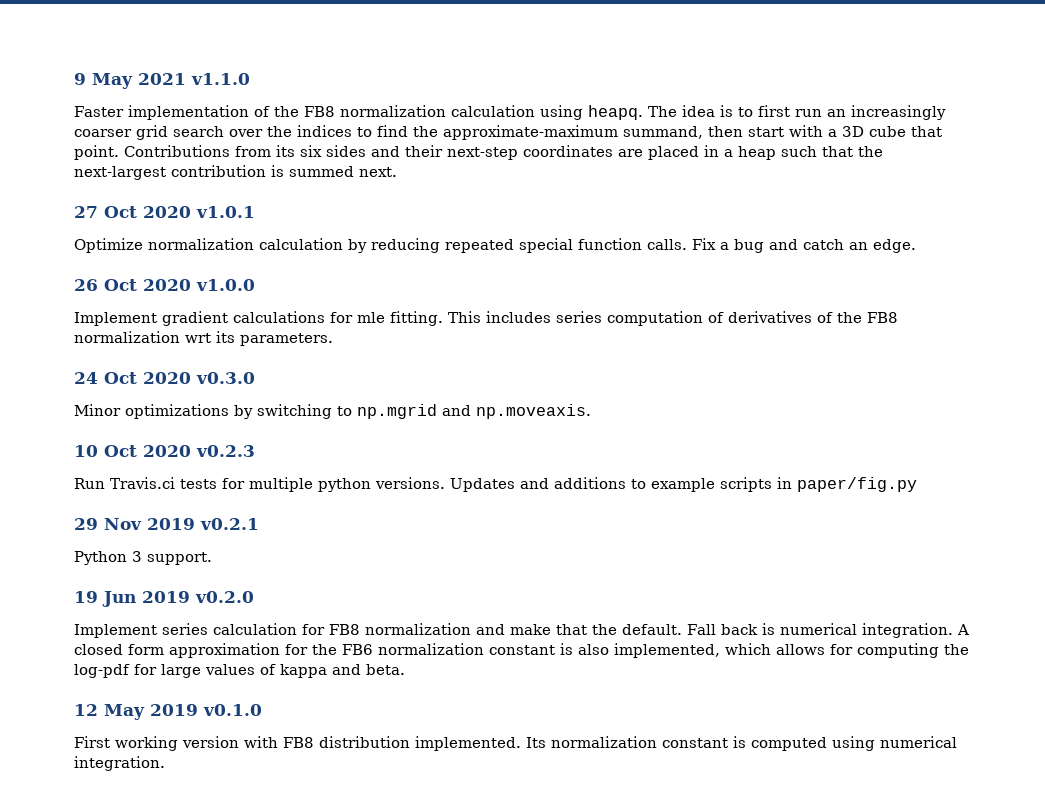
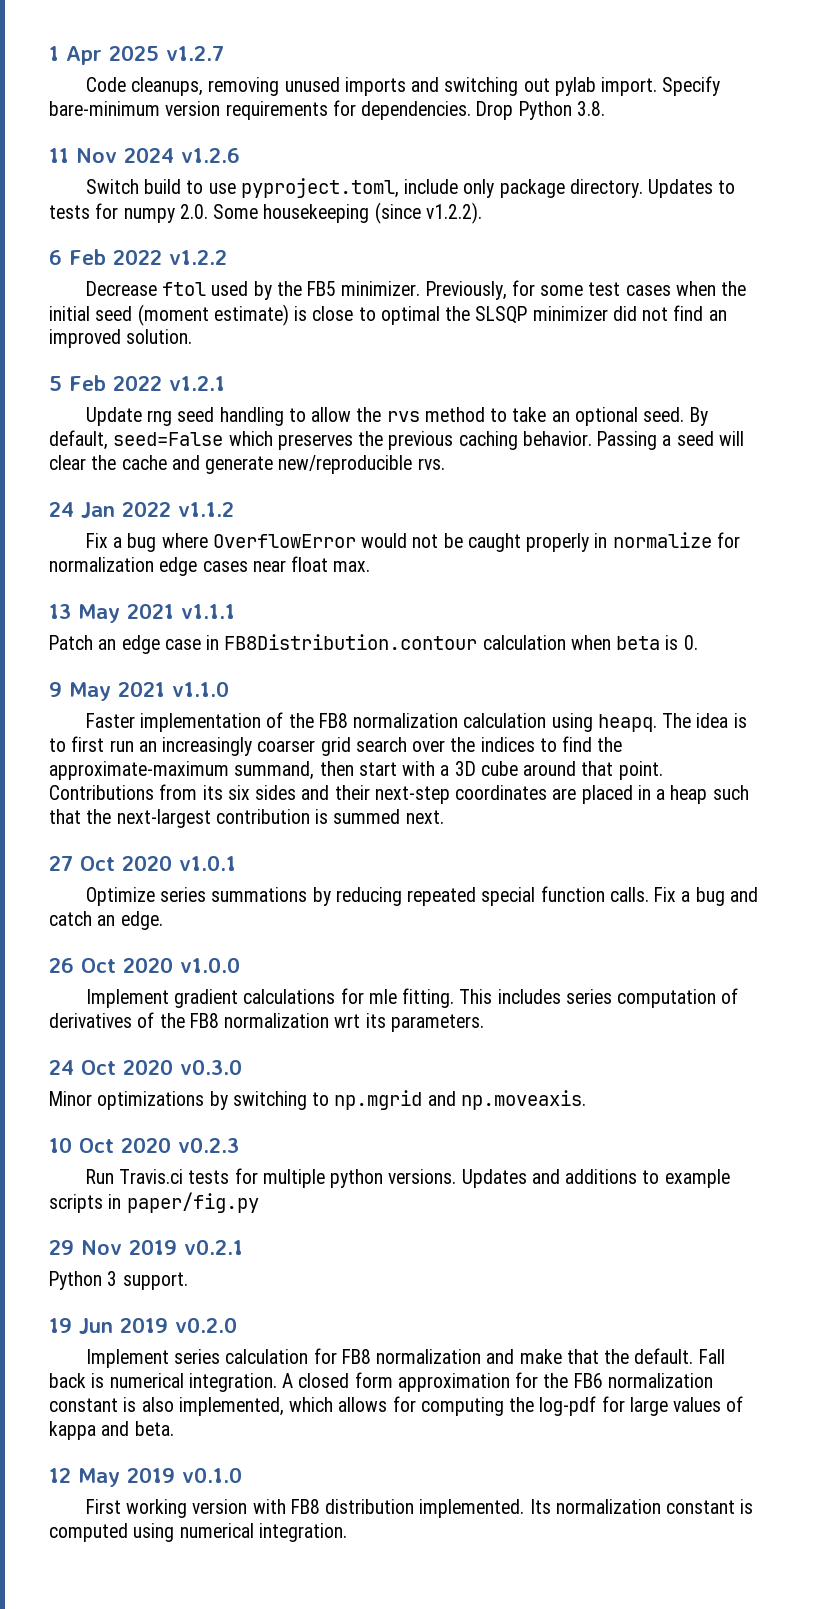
+ 1 Apr 2025 v1.2.7
+ Code cleanups, removing unused imports and switching out pylab import. Specify bare-minimum version requirements for dependencies. Drop Python 3.8.
+ 11 Nov 2024 v1.2.6
+ Switch build to use pyproject.toml, include only package directory. Updates to tests for numpy 2.0. Some housekeeping (since v1.2.2).
+ 6 Feb 2022 v1.2.2
+ Decrease ftol used by the FB5 minimizer. Previously, for some test cases when the initial seed (moment estimate) is close to optimal the SLSQP minimizer did not find an improved solution.
+ 5 Feb 2022 v1.2.1
+ Update rng seed handling to allow the rvs method to take an optional seed. By default, seed=False which preserves the previous caching behavior. Passing a seed will clear the cache and generate new/reproducible rvs.
+ 24 Jan 2022 v1.1.2
+ Fix a bug where OverflowError would not be caught properly in normalize for normalization edge cases near float max.
+ 13 May 2021 v1.1.1
+ Patch an edge case in FB8Distribution.contour calculation when beta is 0.
- The idea is to first run an increasingly coarser grid search over the indices to find the approximate-maximum summand, then start with a 3D cube that point.
+ The idea is to first run an increasingly coarser grid search over the indices to find the approximate-maximum summand, then start with a 3D cube around that point.
- Optimize normalization calculation by reducing repeated special function calls.
+ Optimize series summations by reducing repeated special function calls.

